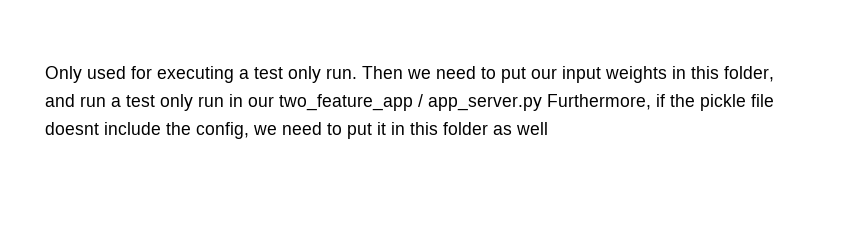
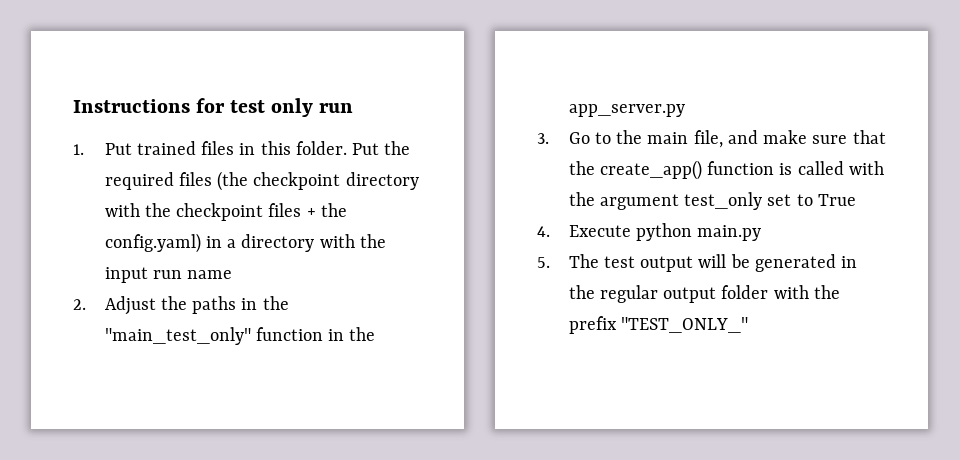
- Only used for executing a test only run. Then we need to put our input weights in this folder, and run a test only run in our two_feature_app / app_server.py Furthermore, if the pickle file doesnt include the config, we need to put it in this folder as well
+ Instructions for test only run
+ 1. Put trained files in this folder. Put the required files (the checkpoint directory with the checkpoint files + the config.yaml) in a directory with the input run name
+ 2. Adjust the paths in the "main_test_only" function in the app_server.py
+ 3. Go to the main file, and make sure that the create_app() function is called with the argument test_only set to True
+ 4. Execute python main.py
+ 5. The test output will be generated in the regular output folder with the prefix "TEST_ONLY_"

